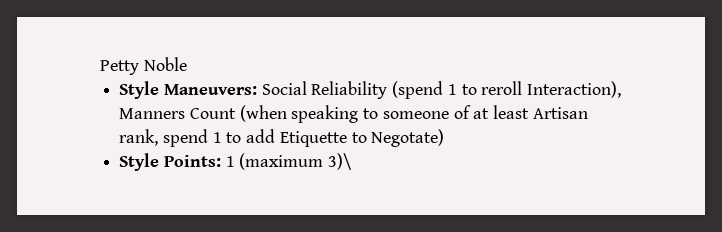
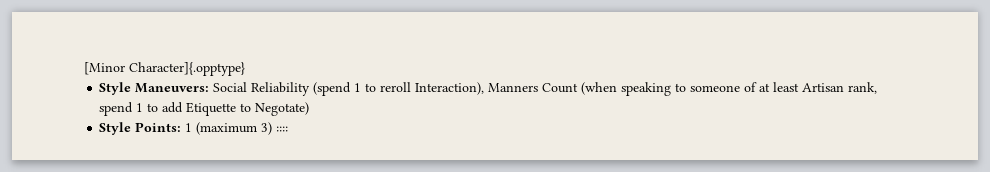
- Petty Noble
+ [Minor Character]{.opptype}
- Style Points: 1 (maximum 3)\
+ Style Points: 1 (maximum 3) ::::

